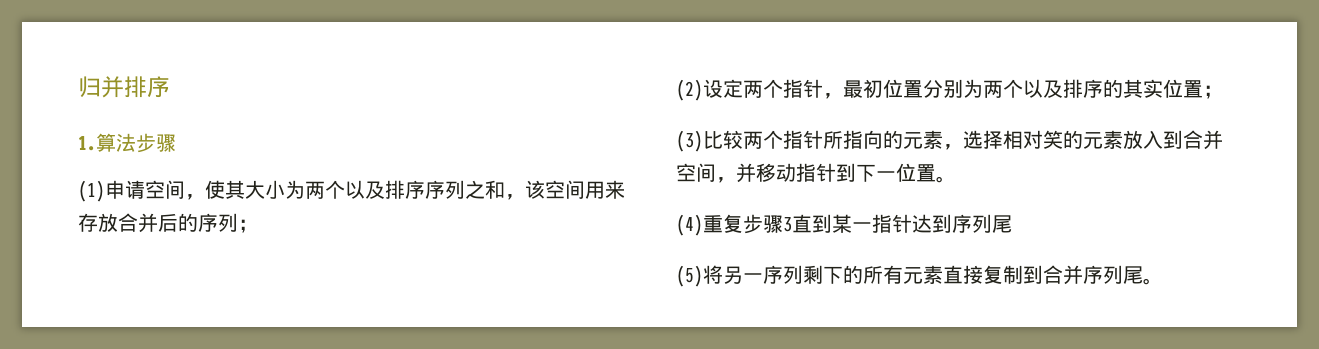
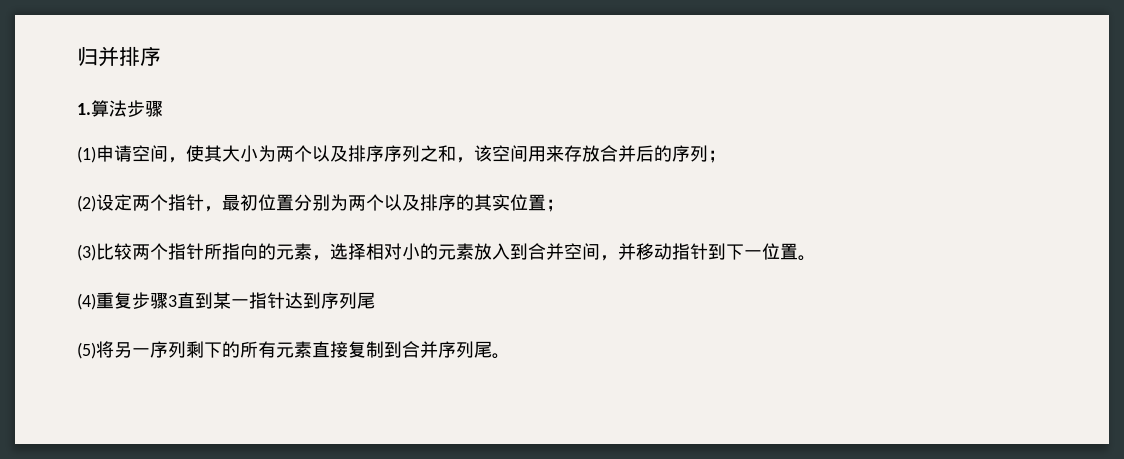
- (3)比较两个指针所指向的元素，选择相对笑的元素放入到合并空间，并移动指针到下一位置。
+ (3)比较两个指针所指向的元素，选择相对小的元素放入到合并空间，并移动指针到下一位置。

